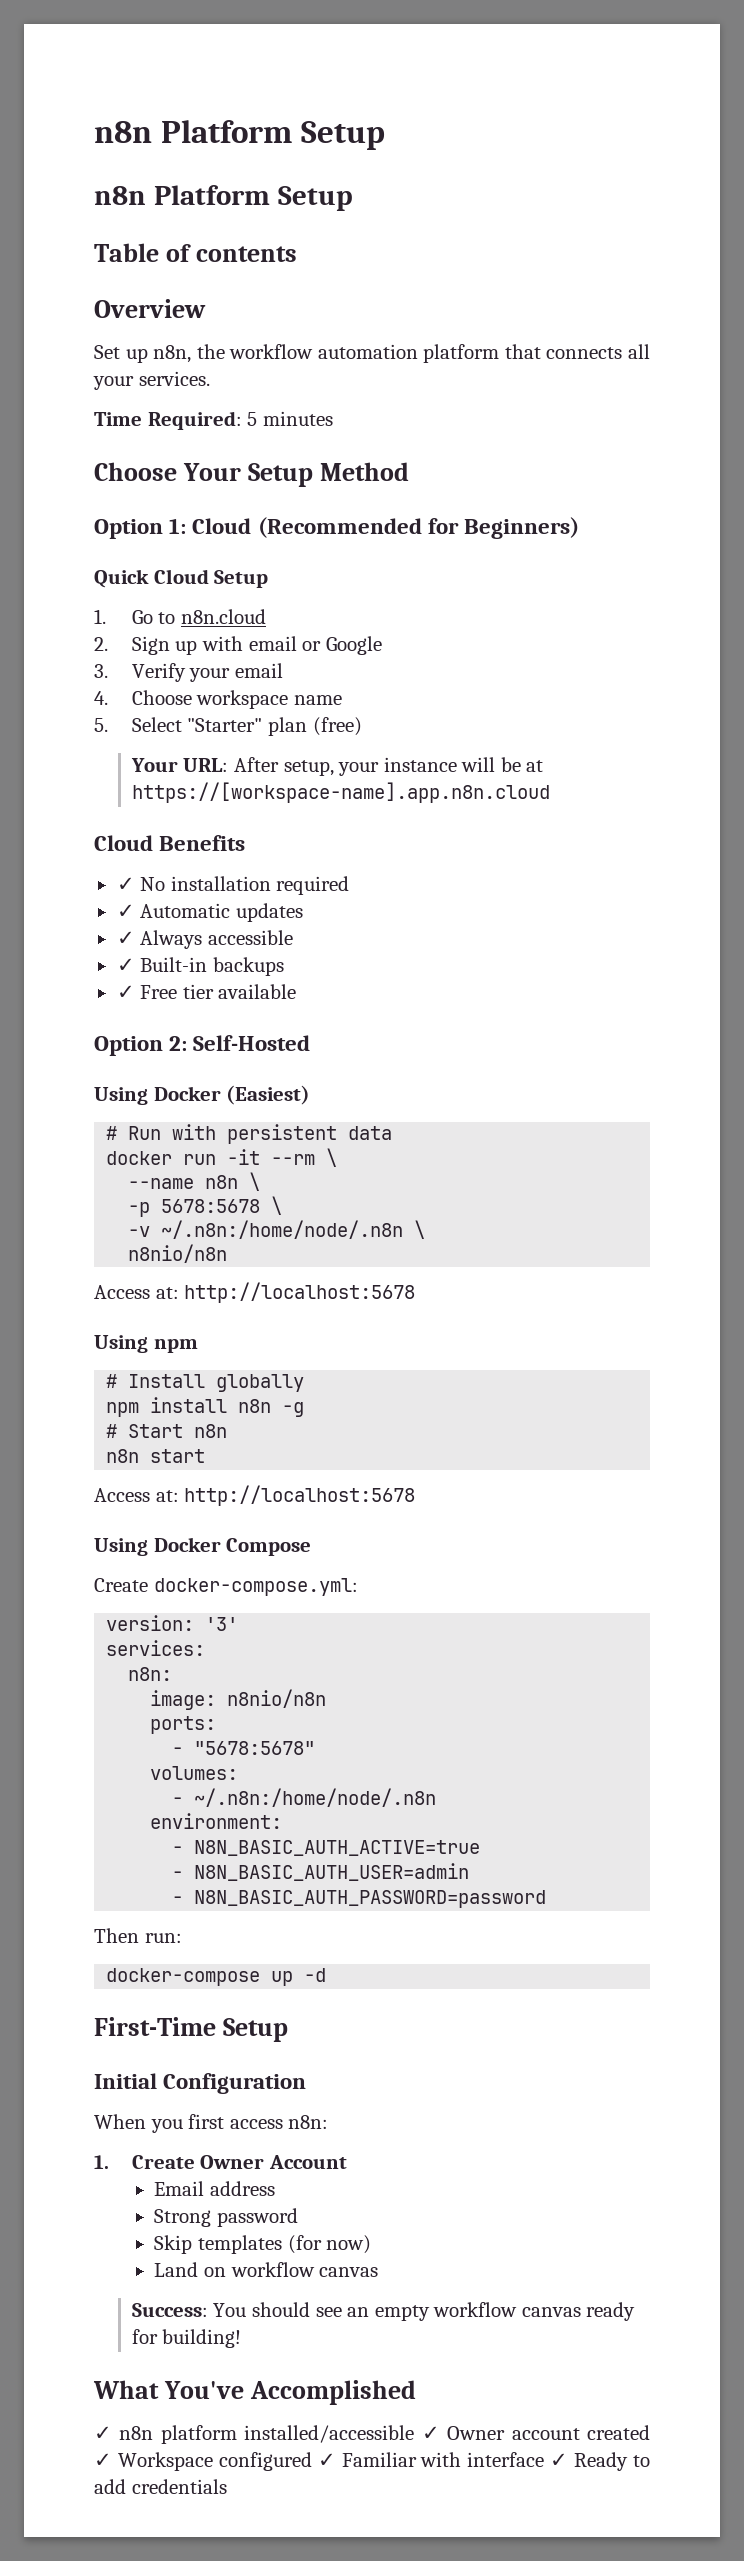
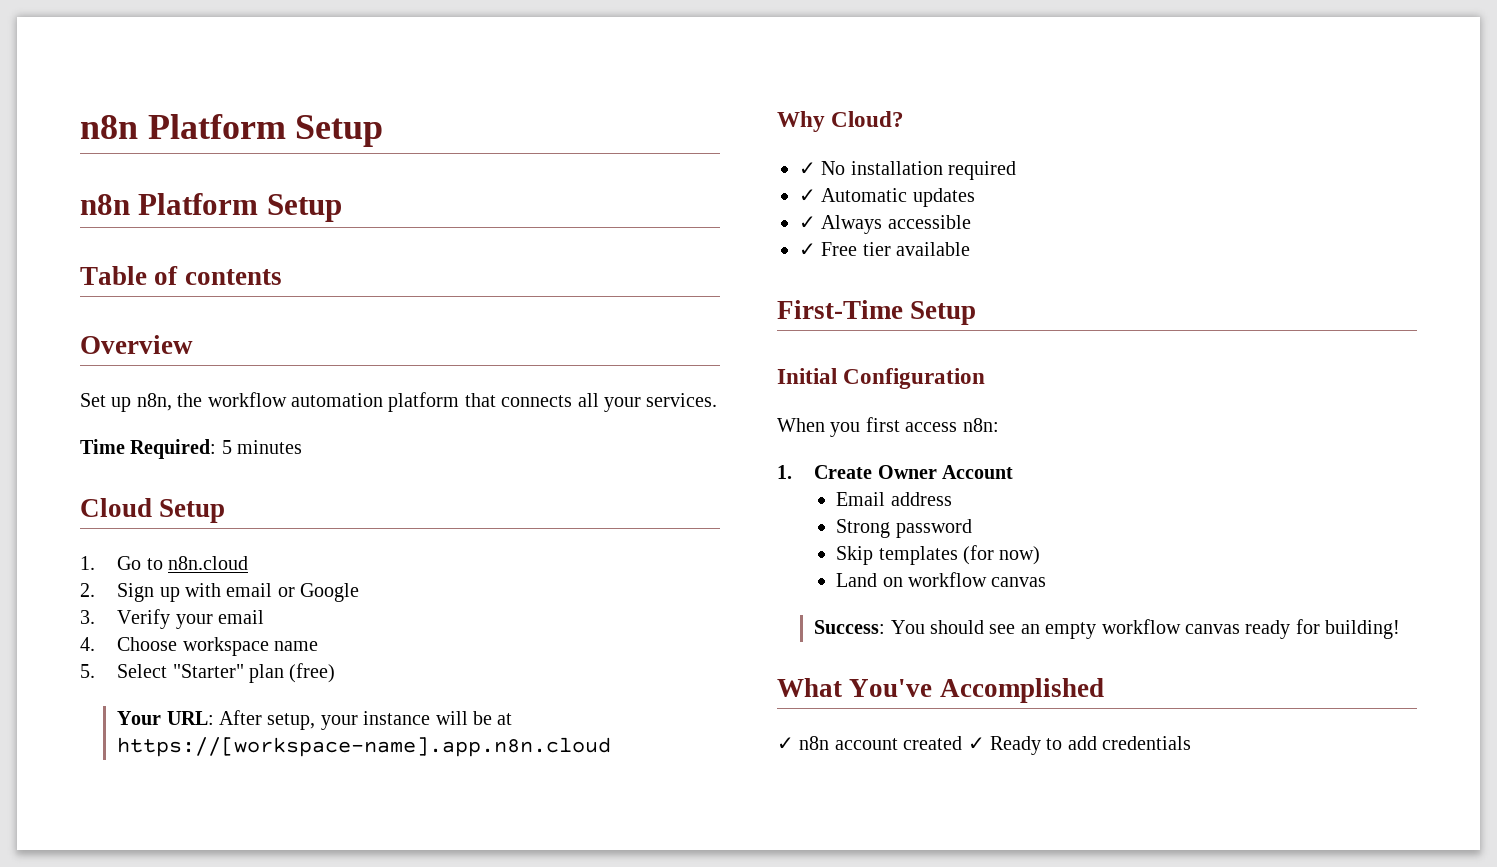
- Choose Your Setup Method
- Option 1: Cloud (Recommended for Beginners)
- Quick Cloud Setup
+ Cloud Setup
- Cloud Benefits
+ Why Cloud?
- ✓ Built-in backups
- Option 2: Self-Hosted
- Using Docker (Easiest)
- # Run with persistent data
- docker run -it --rm \
- --name n8n \
- -p 5678:5678 \
- -v ~/.n8n:/home/node/.n8n \
- n8nio/n8n
- Access at: http://localhost:5678
- Using npm
- # Install globally
- npm install n8n -g
- # Start n8n
- n8n start
- Access at: http://localhost:5678
- Using Docker Compose
- Create docker-compose.yml:
- version: '3'
- services:
- n8n:
- image: n8nio/n8n
- ports:
- - "5678:5678"
- volumes:
- - ~/.n8n:/home/node/.n8n
- environment:
- - N8N_BASIC_AUTH_ACTIVE=true
- - N8N_BASIC_AUTH_USER=admin
- - N8N_BASIC_AUTH_PASSWORD=password
- Then run:
- docker-compose up -d
- ✓ n8n platform installed/accessible ✓ Owner account created ✓ Workspace configured ✓ Familiar with interface ✓ Ready to add credentials
+ ✓ n8n account created ✓ Ready to add credentials

